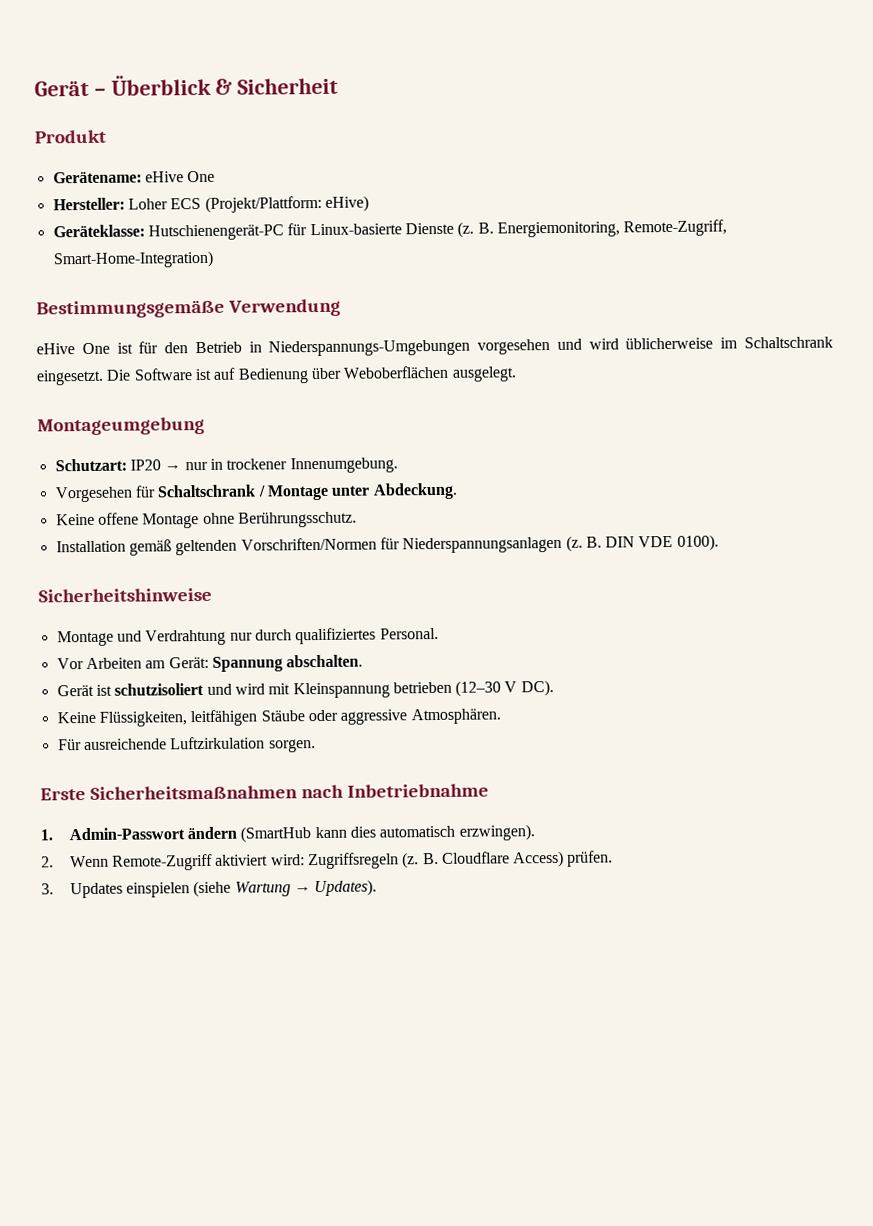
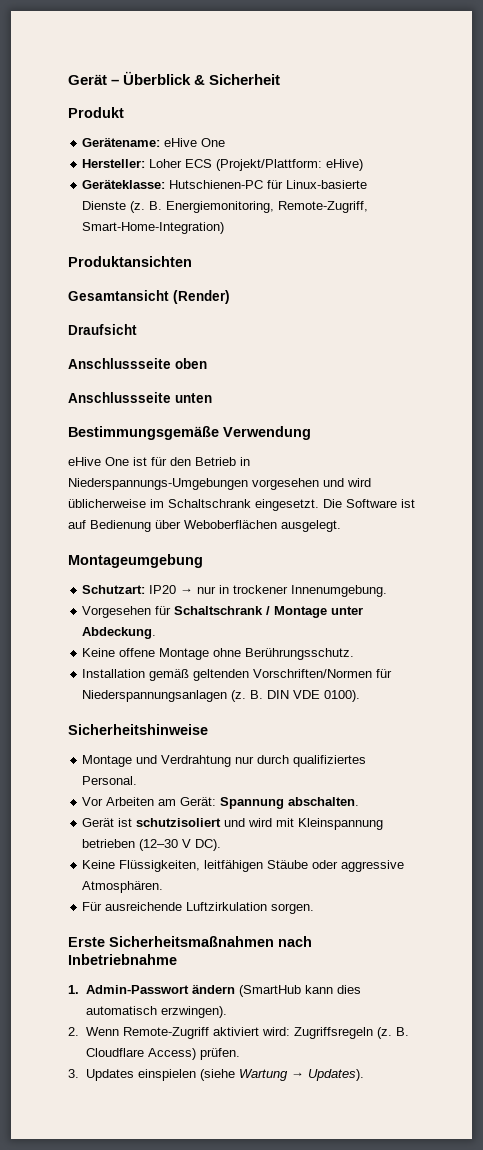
- Geräteklasse: Hutschienengerät‑PC für Linux-basierte Dienste (z.
+ Geräteklasse: Hutschienen-PC für Linux-basierte Dienste (z.
+ Produktansichten
+ Gesamtansicht (Render)
+ Draufsicht
+ Anschlussseite oben
+ Anschlussseite unten

